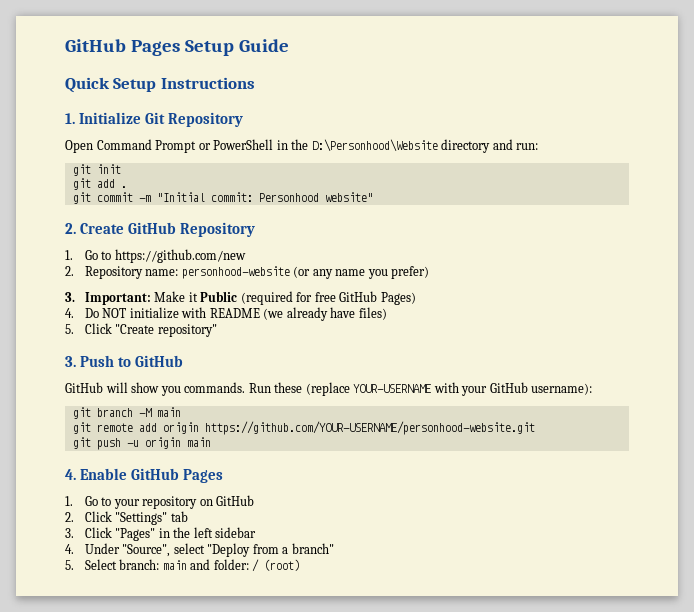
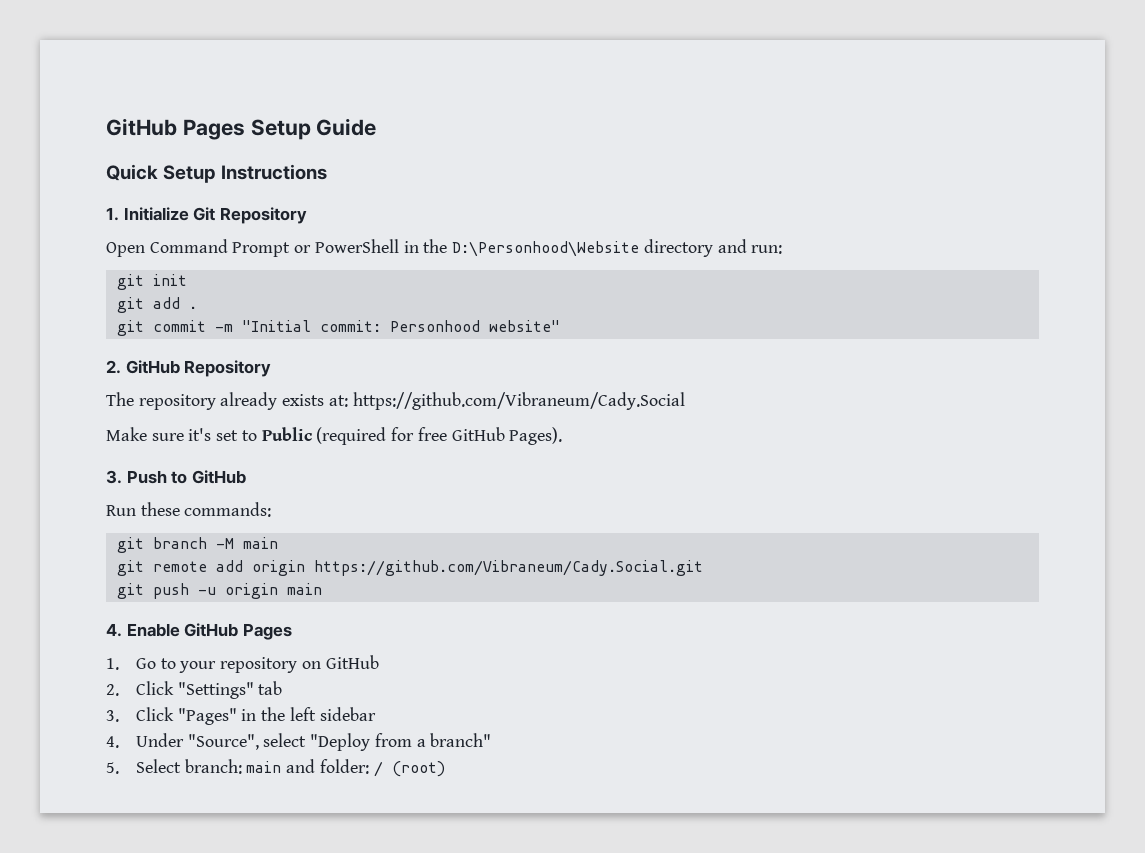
- 2. Create GitHub Repository
+ 2. GitHub Repository
- 1. Go to https://github.com/new
- 2. Repository name: personhood-website (or any name you prefer)
- 3. Important: Make it Public (required for free GitHub Pages)
- 4. Do NOT initialize with README (we already have files)
- 5. Click "Create repository"
+ The repository already exists at: https://github.com/Vibraneum/Cady.Social
+ Make sure it's set to Public (required for free GitHub Pages).
  3. Push to GitHub
- GitHub will show you commands. Run these (replace YOUR-USERNAME with your GitHub username):
+ Run these commands:
- git remote add origin https://github.com/YOUR-USERNAME/personhood-website.git
+ git remote add origin https://github.com/Vibraneum/Cady.Social.git

